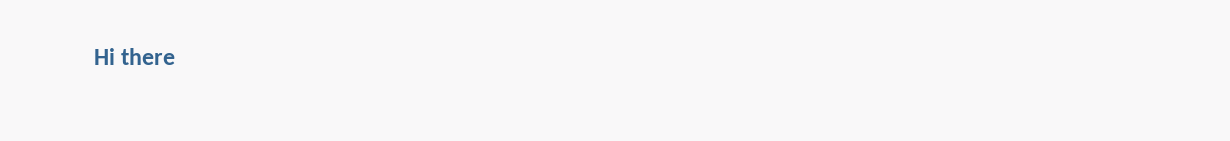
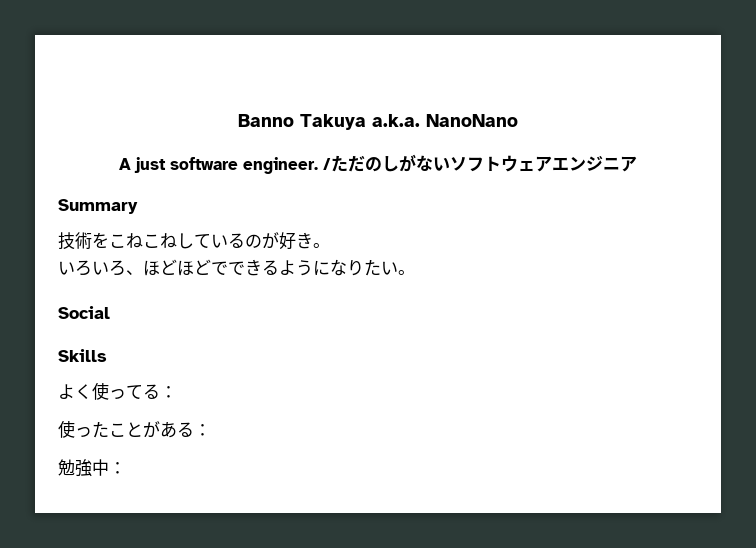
- Hi there
+ Banno Takuya a.k.a. NanoNano
+ A just software engineer. /ただのしがないソフトウェアエンジニア
+ Summary
+ 技術をこねこねしているのが好き。
+ いろいろ、ほどほどでできるようになりたい。
+ Social
+ Skills
+ よく使ってる：
+ 使ったことがある：
+ 勉強中：

